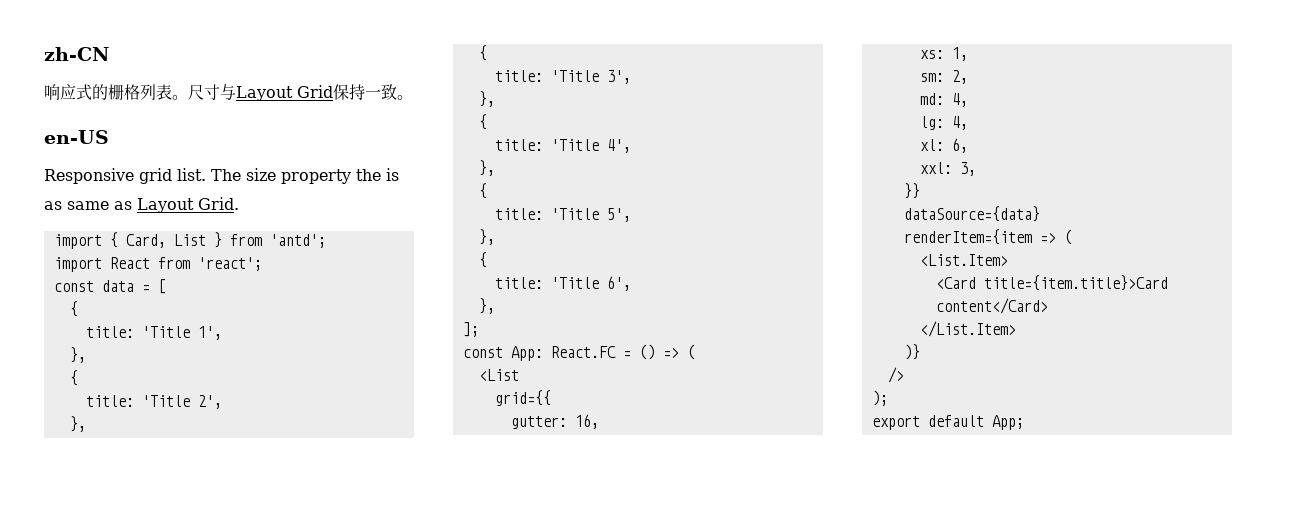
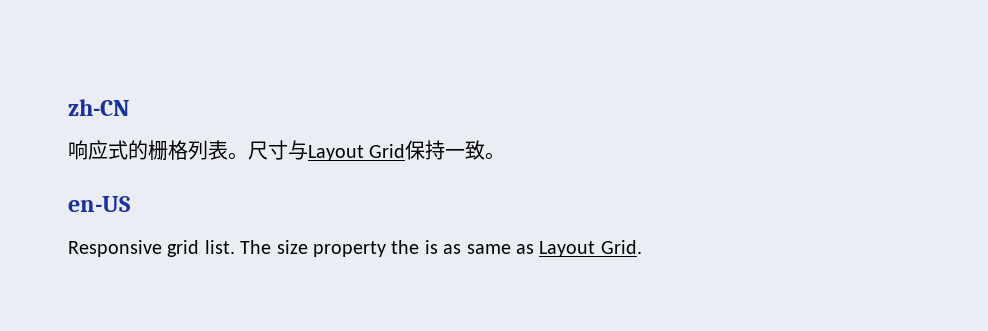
- import { Card, List } from 'antd';
- import React from 'react';
- const data = [
- {
- title: 'Title 1',
- },
- {
- title: 'Title 2',
- },
- {
- title: 'Title 3',
- },
- {
- title: 'Title 4',
- },
- {
- title: 'Title 5',
- },
- {
- title: 'Title 6',
- },
- ];
- const App: React.FC = () => (
- <List
- grid={{
- gutter: 16,
- xs: 1,
- sm: 2,
- md: 4,
- lg: 4,
- xl: 6,
- xxl: 3,
- }}
- dataSource={data}
- renderItem={item => (
- <List.Item>
- <Card title={item.title}>Card content</Card>
- </List.Item>
- )}
- />
- );
- export default App;

